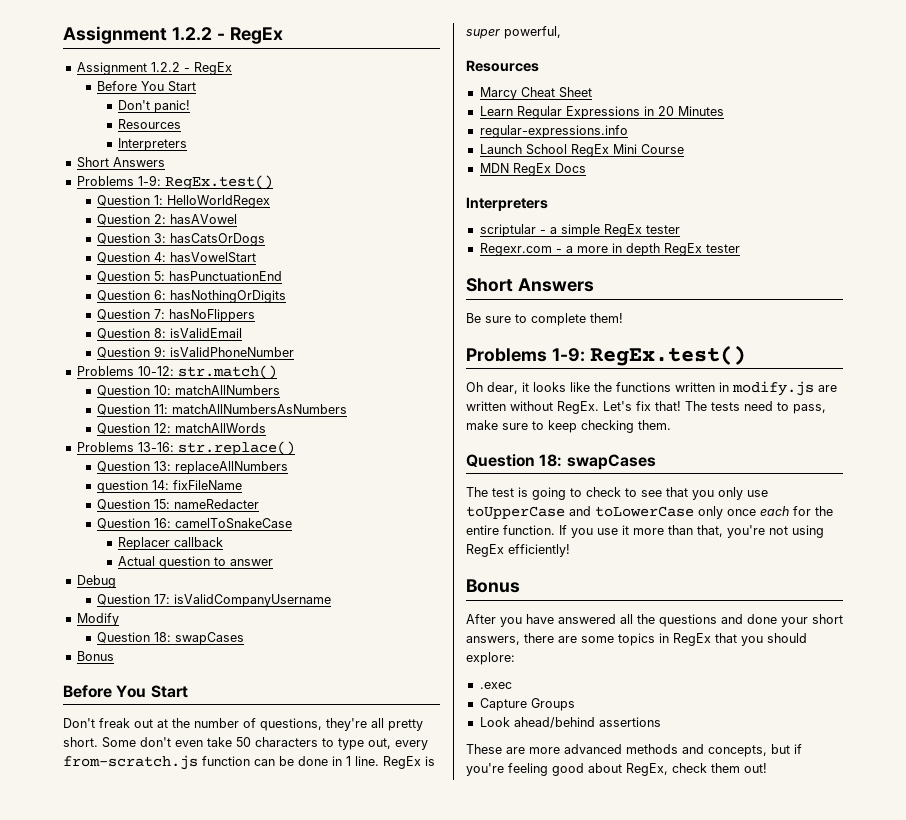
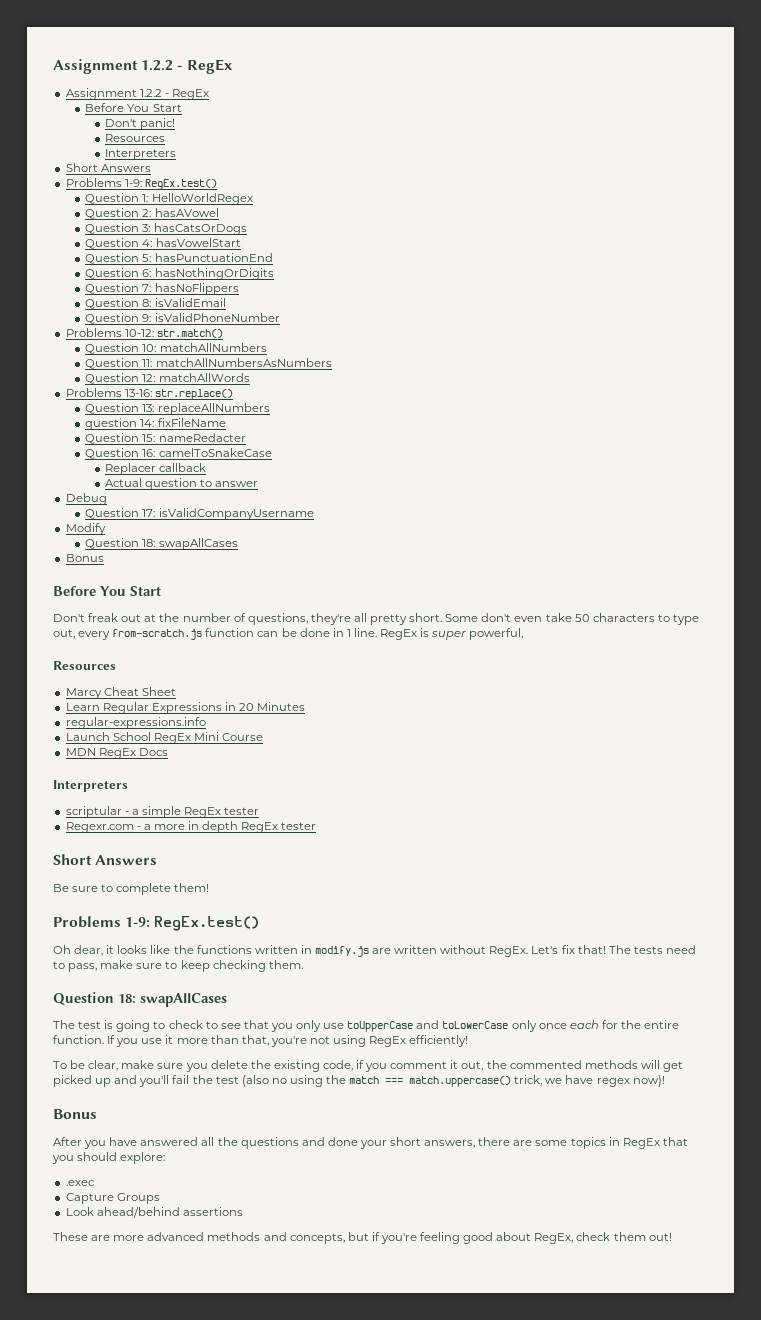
  Modify
- Question 18: swapCases
+ Question 18: swapAllCases
  The tests need to pass, make sure to keep checking them.
- Question 18: swapCases
+ Question 18: swapAllCases
+ To be clear, make sure you delete the existing code, if you comment it out, the commented methods will get picked up and you'll fail the test (also no using the match === match.uppercase() trick, we have regex now)!

